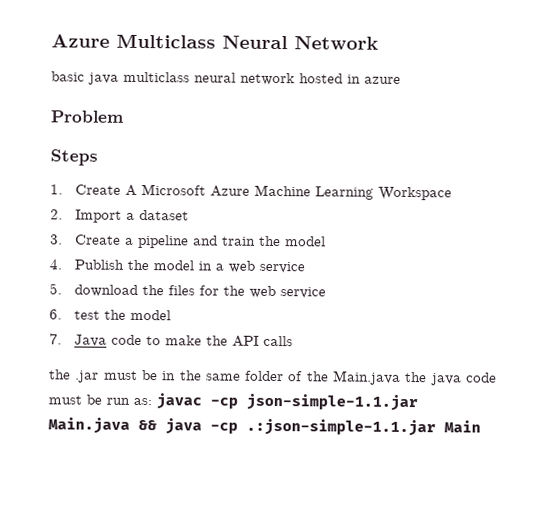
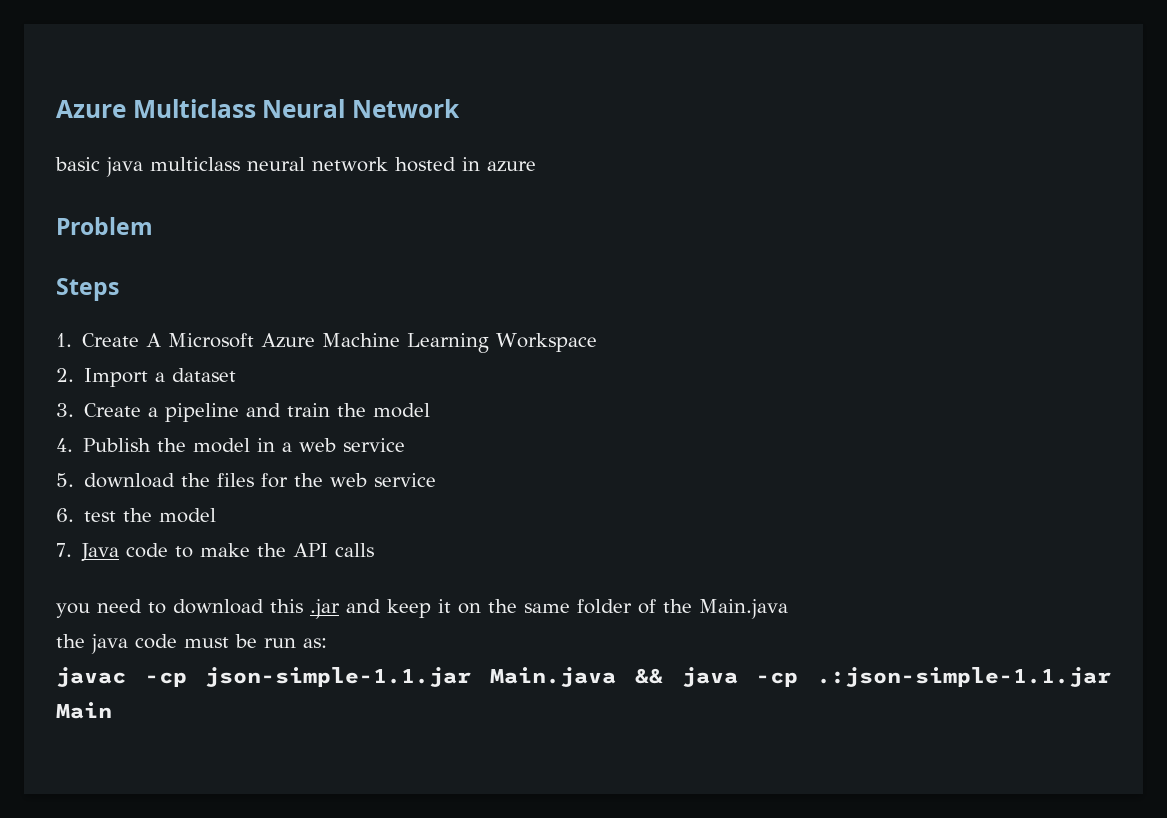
- the .jar must be in the same folder of the Main.java the java code must be run as: javac -cp json-simple-1.1.jar Main.java && java -cp .:json-simple-1.1.jar Main
+ you need to download this .jar and keep it on the same folder of the Main.java
+ the java code must be run as:
+ javac -cp json-simple-1.1.jar Main.java && java -cp .:json-simple-1.1.jar Main

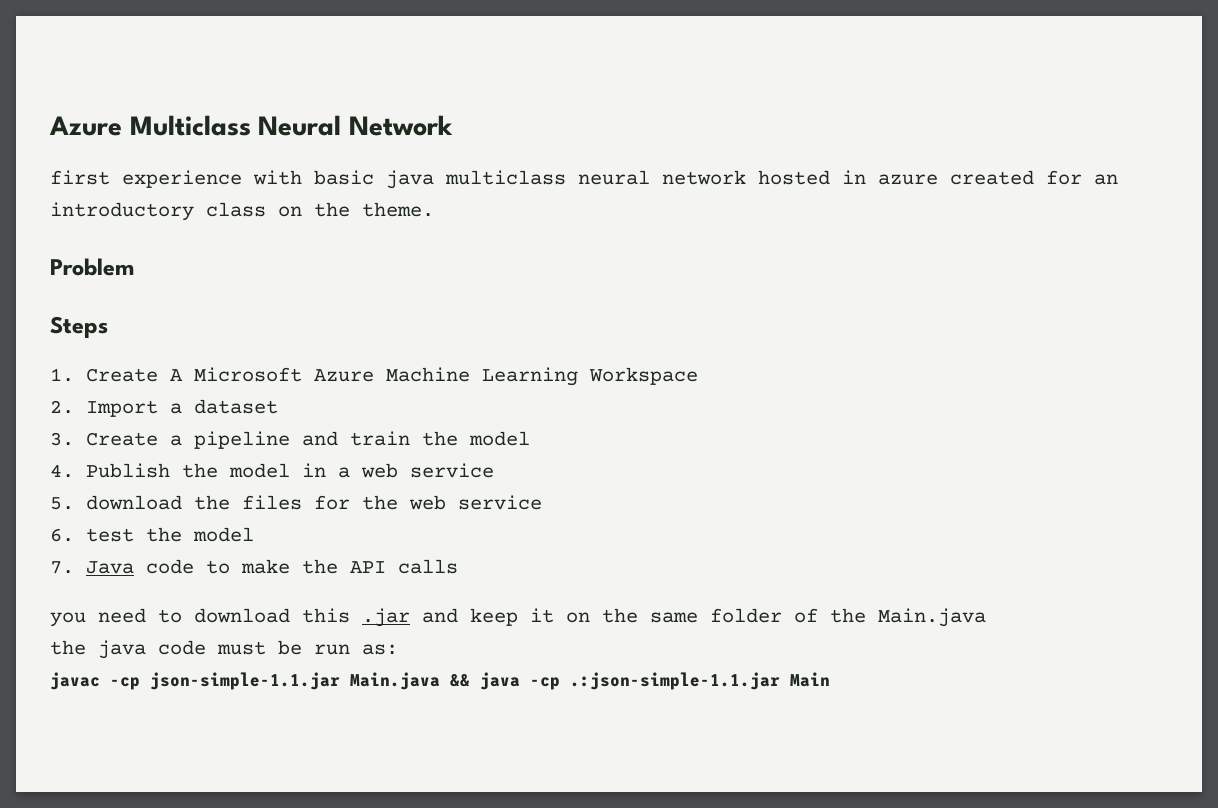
- basic java multiclass neural network hosted in azure
+ first experience with basic java multiclass neural network hosted in azure created for an introductory class on the theme.

